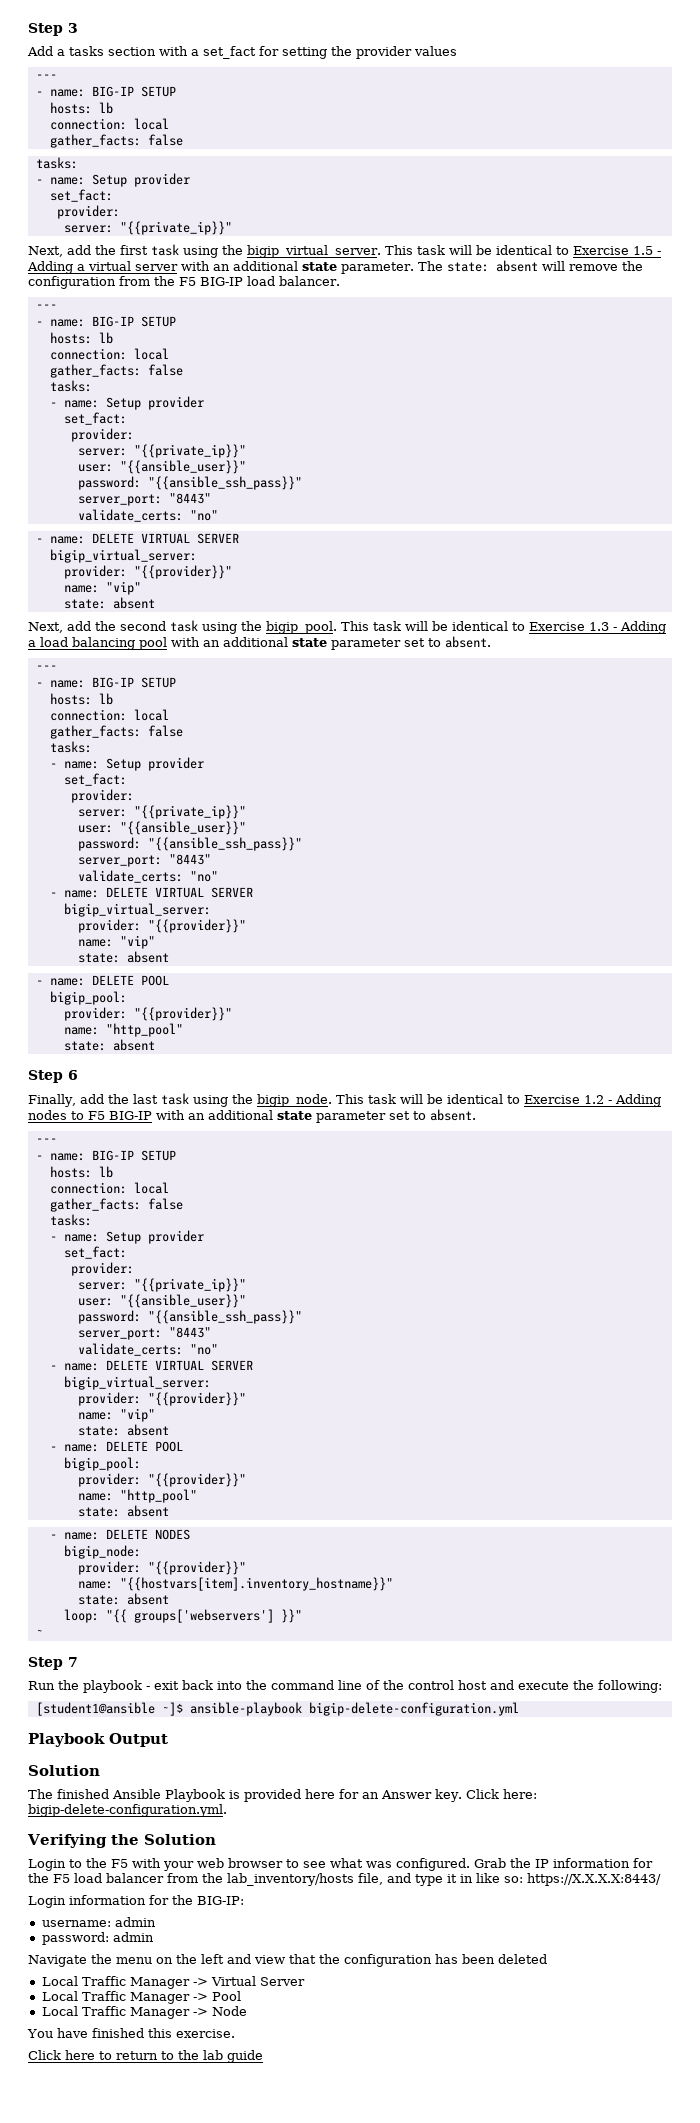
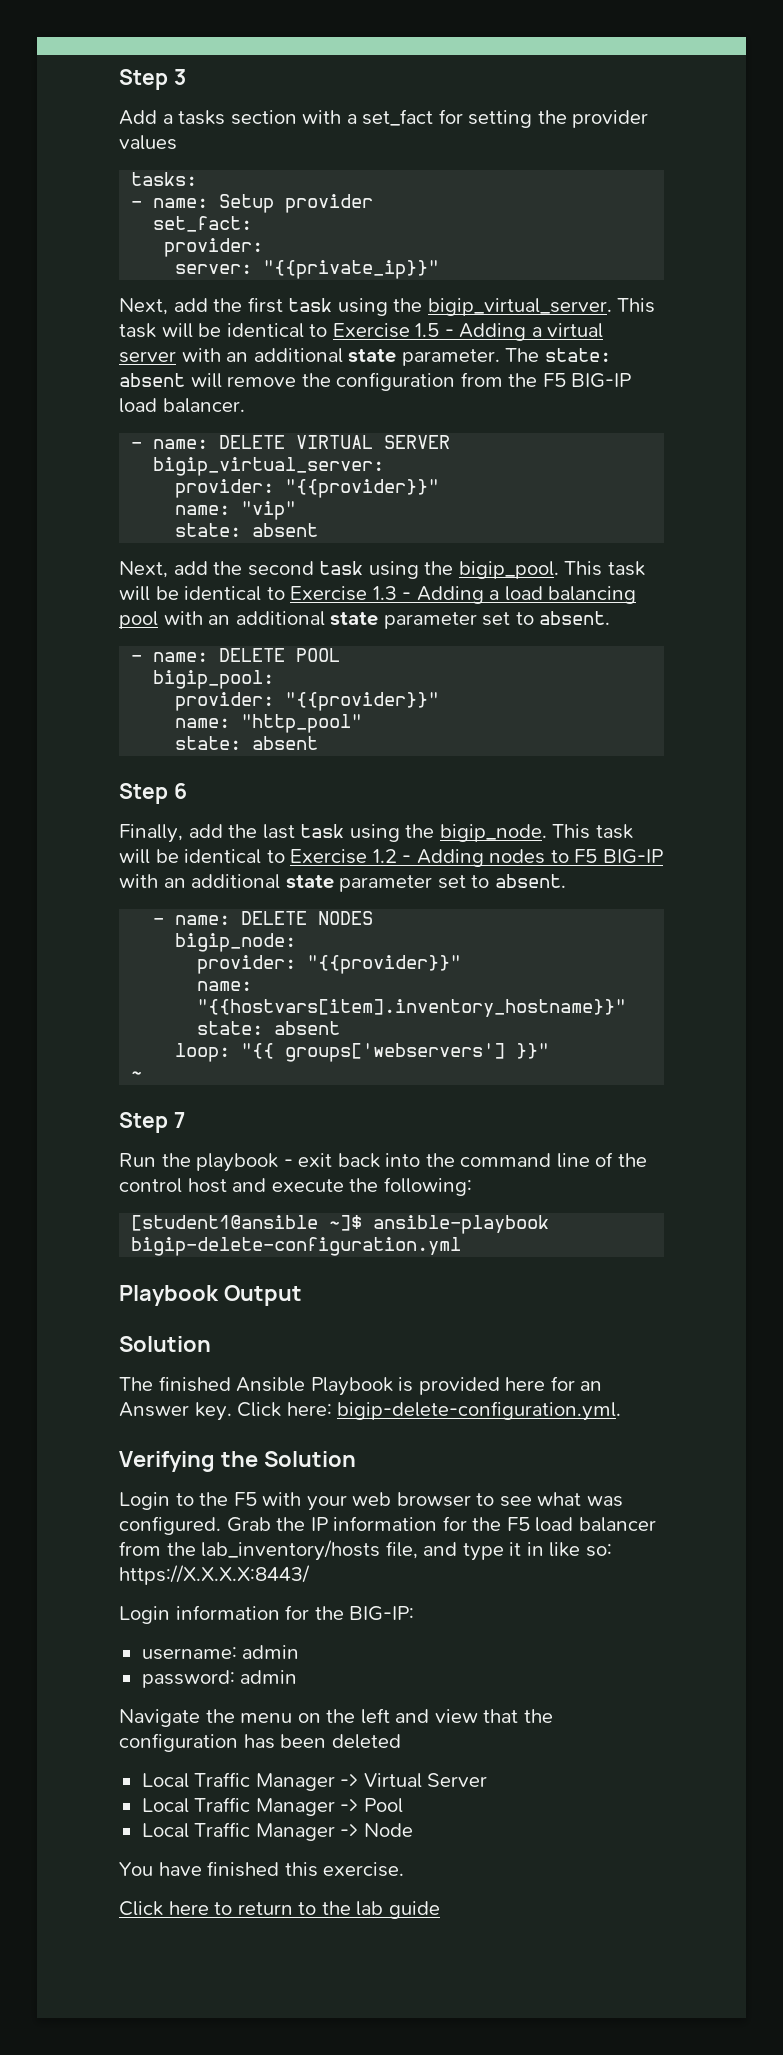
  Add a tasks section with a set_fact for setting the provider values
- ---
- - name: BIG-IP SETUP
- hosts: lb
- connection: local
- gather_facts: false
  The state: absent will remove the configuration from the F5 BIG-IP load balancer.
- ---
- - name: BIG-IP SETUP
- hosts: lb
- connection: local
- gather_facts: false
- tasks:
- - name: Setup provider
- set_fact:
- provider:
- server: "{{private_ip}}"
- user: "{{ansible_user}}"
- password: "{{ansible_ssh_pass}}"
- server_port: "8443"
- validate_certs: "no"
  This task will be identical to Exercise 1.3 - Adding a load balancing pool with an additional state parameter set to absent.
- ---
- - name: BIG-IP SETUP
- hosts: lb
- connection: local
- gather_facts: false
- tasks:
- - name: Setup provider
- set_fact:
- provider:
- server: "{{private_ip}}"
- user: "{{ansible_user}}"
- password: "{{ansible_ssh_pass}}"
- server_port: "8443"
- validate_certs: "no"
- - name: DELETE VIRTUAL SERVER
- bigip_virtual_server:
- provider: "{{provider}}"
- name: "vip"
- state: absent
  This task will be identical to Exercise 1.2 - Adding nodes to F5 BIG-IP with an additional state parameter set to absent.
- ---
- - name: BIG-IP SETUP
- hosts: lb
- connection: local
- gather_facts: false
- tasks:
- - name: Setup provider
- set_fact:
- provider:
- server: "{{private_ip}}"
- user: "{{ansible_user}}"
- password: "{{ansible_ssh_pass}}"
- server_port: "8443"
- validate_certs: "no"
- - name: DELETE VIRTUAL SERVER
- bigip_virtual_server:
- provider: "{{provider}}"
- name: "vip"
- state: absent
- - name: DELETE POOL
- bigip_pool:
- provider: "{{provider}}"
- name: "http_pool"
- state: absent

